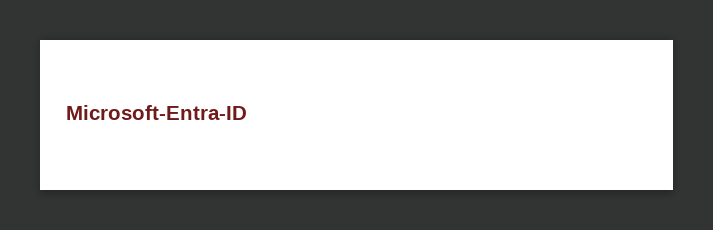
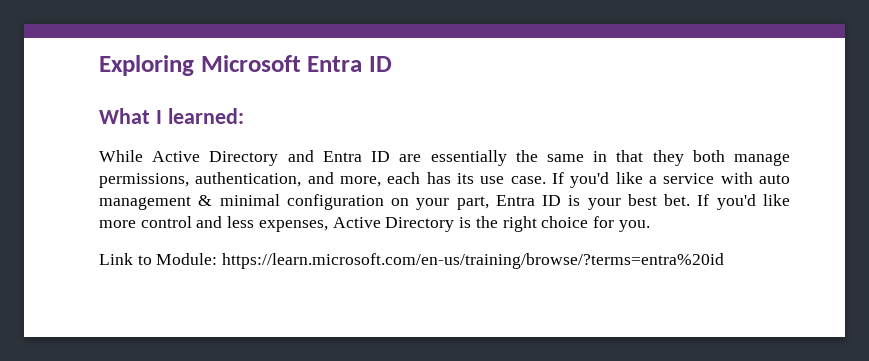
- Microsoft-Entra-ID
+ Exploring Microsoft Entra ID
+ What I learned:
+ While Active Directory and Entra ID are essentially the same in that they both manage permissions, authentication, and more, each has its use case. If you'd like a service with auto management & minimal configuration on your part, Entra ID is your best bet. If you'd like more control and less expenses, Active Directory is the right choice for you.
+ Link to Module: https://learn.microsoft.com/en-us/training/browse/?terms=entra%20id

